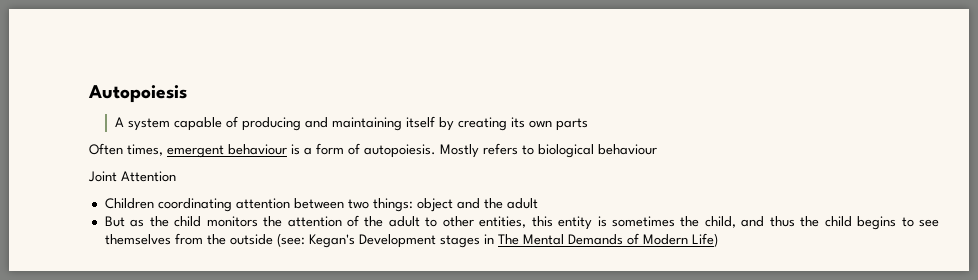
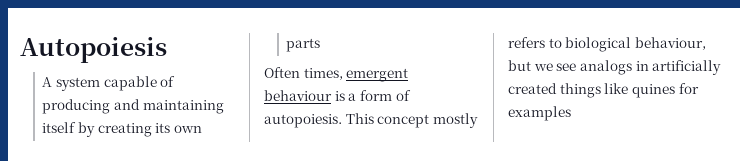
- Mostly refers to biological behaviour
- Joint Attention
- Children coordinating attention between two things: object and the adult
- But as the child monitors the attention of the adult to other entities, this entity is sometimes the child, and thus the child begins to see themselves from the outside (see: Kegan's Development stages in The Mental Demands of Modern Life)
+ This concept mostly refers to biological behaviour, but we see analogs in artificially created things like quines for examples

